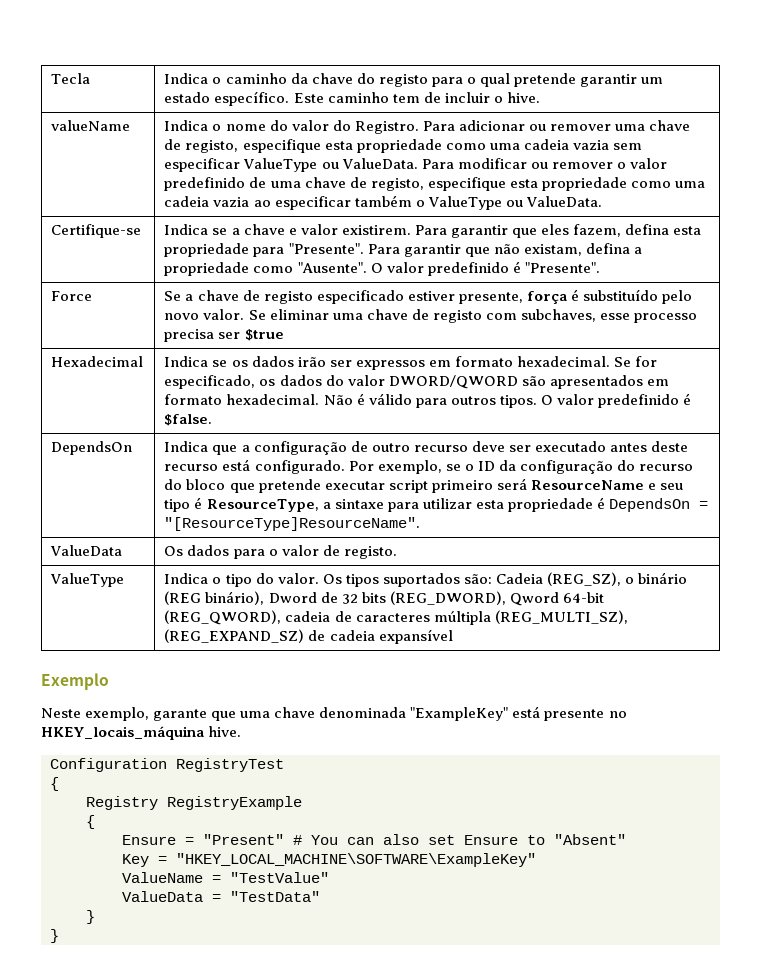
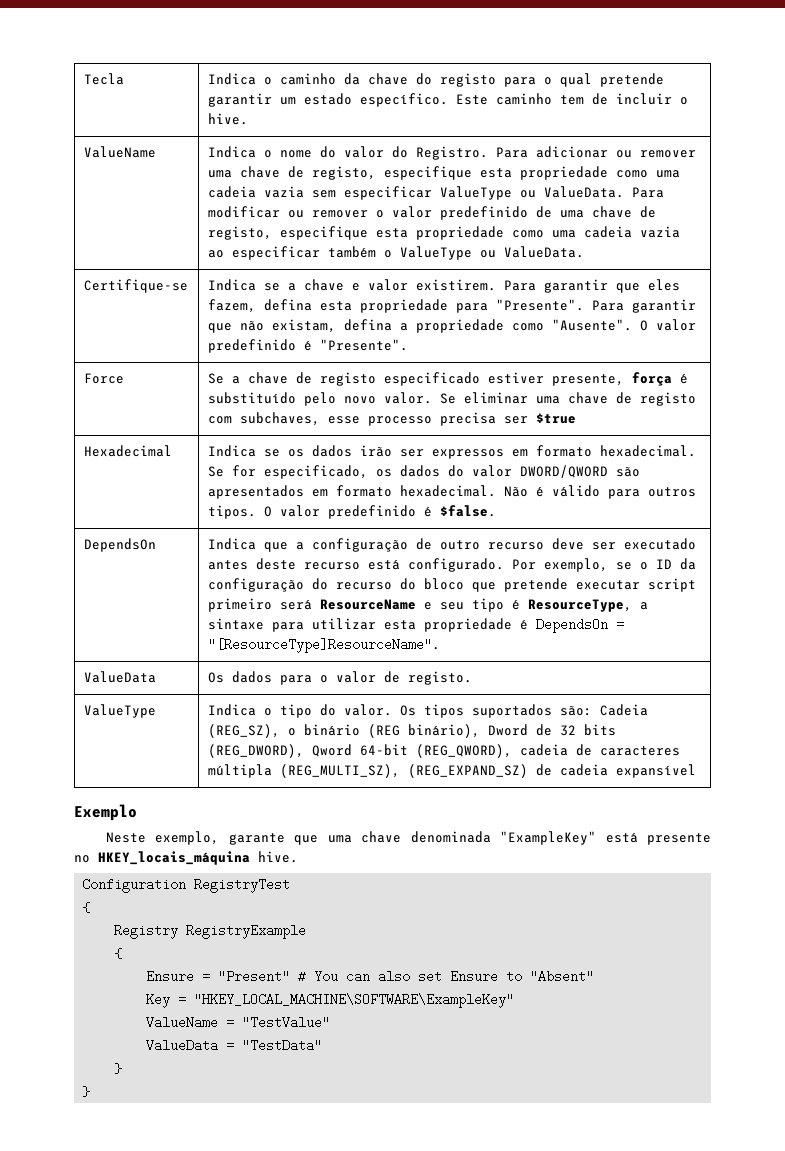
  Tecla | Indica o caminho da chave do registo para o qual pretende garantir um estado específico. Este caminho tem de incluir o hive.
- valueName
+ ValueName

